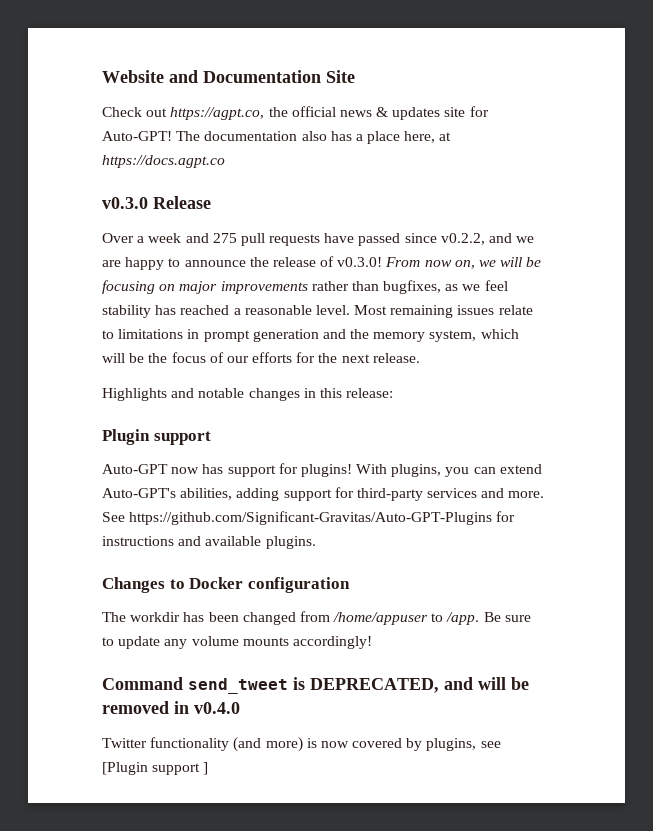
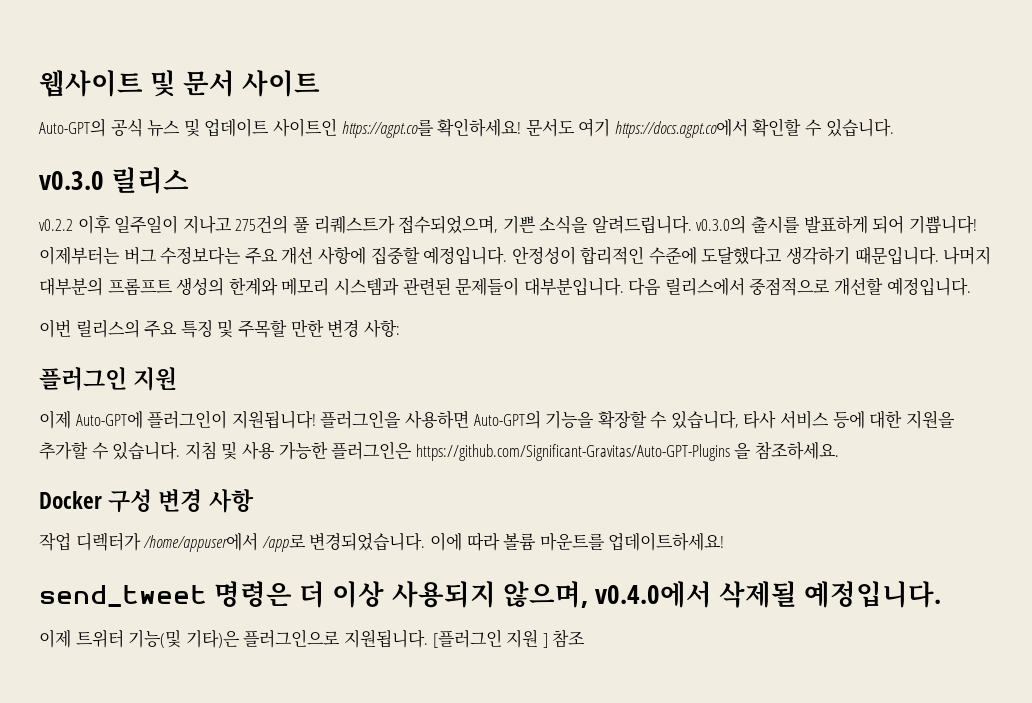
- Website and Documentation Site
- Check out https://agpt.co, the official news & updates site for Auto-GPT! The documentation also has a place here, at https://docs.agpt.co
- v0.3.0 Release
- Over a week and 275 pull requests have passed since v0.2.2, and we are happy to announce the release of v0.3.0! From now on, we will be focusing on major improvements rather than bugfixes, as we feel stability has reached a reasonable level. Most remaining issues relate to limitations in prompt generation and the memory system, which will be the focus of our efforts for the next release.
- Highlights and notable changes in this release:
- Plugin support
- Auto-GPT now has support for plugins! With plugins, you can extend Auto-GPT's abilities, adding support for third-party services and more. See https://github.com/Significant-Gravitas/Auto-GPT-Plugins for instructions and available plugins.
- Changes to Docker configuration
- The workdir has been changed from /home/appuser to /app. Be sure to update any volume mounts accordingly!
- Command send_tweet is DEPRECATED, and will be removed in v0.4.0
- Twitter functionality (and more) is now covered by plugins, see [Plugin support ]
+ 웹사이트 및 문서 사이트
+ Auto-GPT의 공식 뉴스 및 업데이트 사이트인 https://agpt.co를 확인하세요! 문서도 여기 https://docs.agpt.co에서 확인할 수 있습니다.
+ v0.3.0 릴리스
+ v0.2.2 이후 일주일이 지나고 275건의 풀 리퀘스트가 접수되었으며, 기쁜 소식을 알려드립니다. v0.3.0의 출시를 발표하게 되어 기쁩니다! 이제부터는 버그 수정보다는 주요 개선 사항에 집중할 예정입니다. 안정성이 합리적인 수준에 도달했다고 생각하기 때문입니다. 나머지 대부분의 프롬프트 생성의 한계와 메모리 시스템과 관련된 문제들이 대부분입니다. 다음 릴리스에서 중점적으로 개선할 예정입니다.
+ 이번 릴리스의 주요 특징 및 주목할 만한 변경 사항:
+ 플러그인 지원
+ 이제 Auto-GPT에 플러그인이 지원됩니다! 플러그인을 사용하면 Auto-GPT의 기능을 확장할 수 있습니다, 타사 서비스 등에 대한 지원을 추가할 수 있습니다. 지침 및 사용 가능한 플러그인은 https://github.com/Significant-Gravitas/Auto-GPT-Plugins 을 참조하세요.
+ Docker 구성 변경 사항
+ 작업 디렉터가 /home/appuser에서 /app로 변경되었습니다. 이에 따라 볼륨 마운트를 업데이트하세요!
+ send_tweet 명령은 더 이상 사용되지 않으며, v0.4.0에서 삭제될 예정입니다.
+ 이제 트위터 기능(및 기타)은 플러그인으로 지원됩니다. [플러그인 지원 ] 참조

